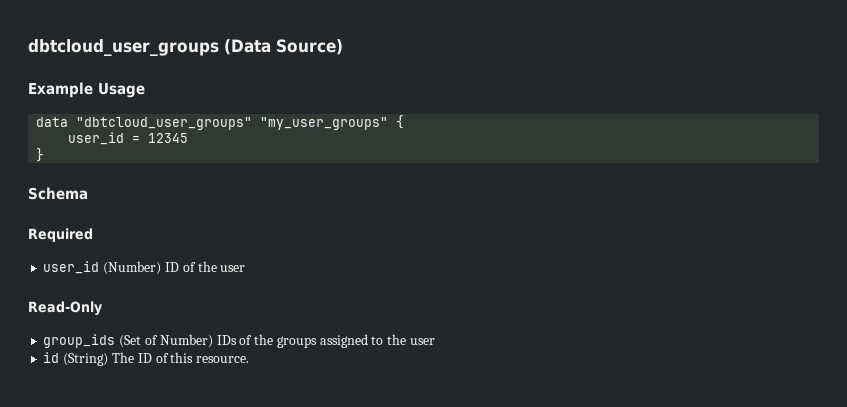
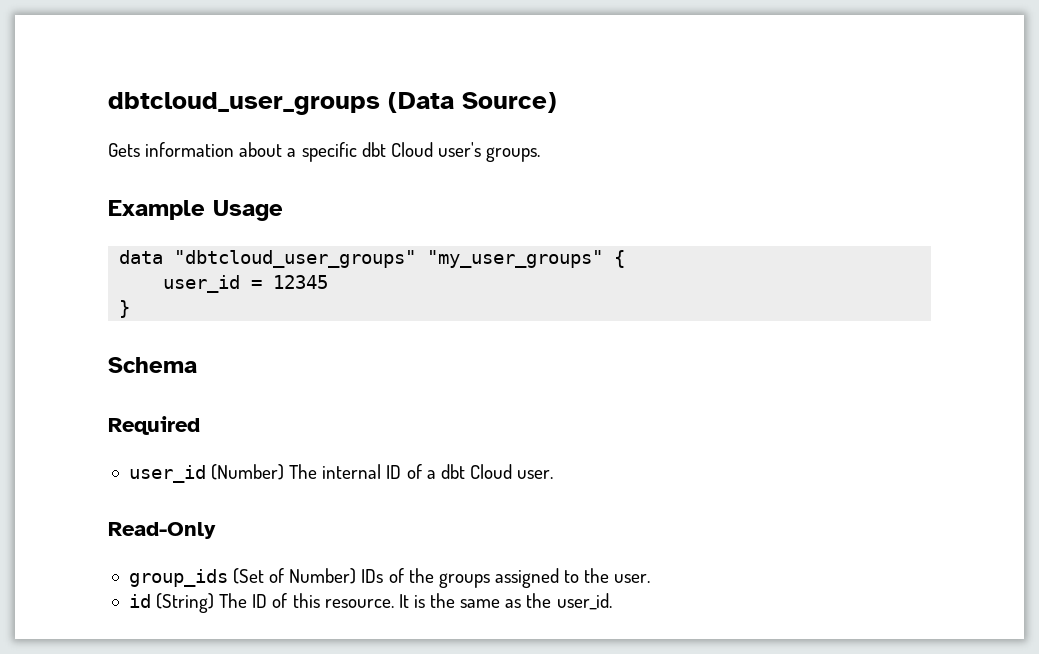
+ Gets information about a specific dbt Cloud user's groups.
- user_id (Number) ID of the user
+ user_id (Number) The internal ID of a dbt Cloud user.
- group_ids (Set of Number) IDs of the groups assigned to the user
+ group_ids (Set of Number) IDs of the groups assigned to the user.
+ It is the same as the user_id.

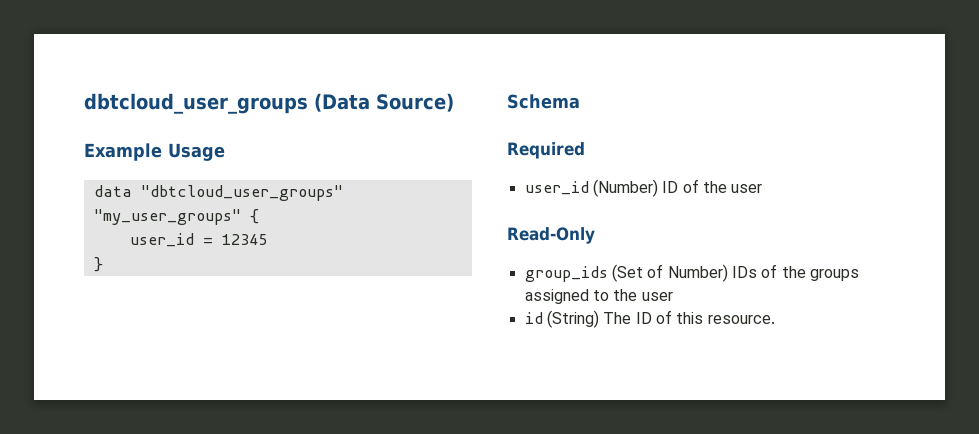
- Gets information about a specific dbt Cloud user's groups.
- user_id (Number) The internal ID of a dbt Cloud user.
+ user_id (Number) ID of the user
- group_ids (Set of Number) IDs of the groups assigned to the user.
+ group_ids (Set of Number) IDs of the groups assigned to the user
- It is the same as the user_id.

